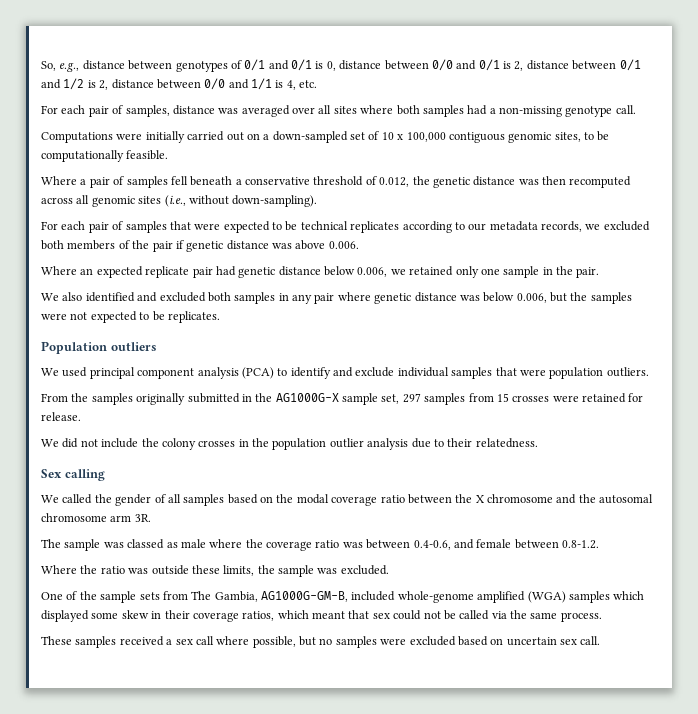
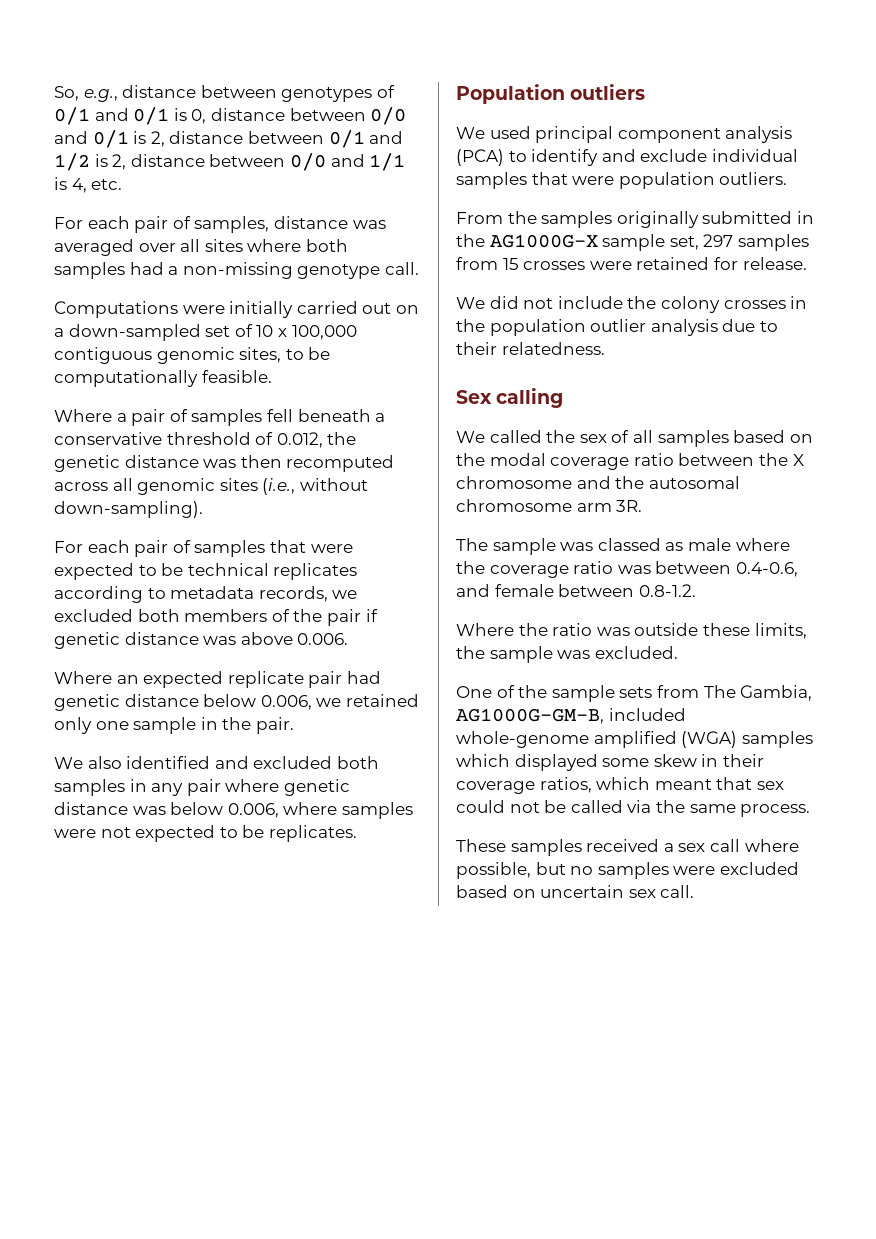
- For each pair of samples that were expected to be technical replicates according to our metadata records, we excluded both members of the pair if genetic distance was above 0.006.
+ For each pair of samples that were expected to be technical replicates according to metadata records, we excluded both members of the pair if genetic distance was above 0.006.
- We also identified and excluded both samples in any pair where genetic distance was below 0.006, but the samples were not expected to be replicates.
+ We also identified and excluded both samples in any pair where genetic distance was below 0.006, where samples were not expected to be replicates.
- We called the gender of all samples based on the modal coverage ratio between the X chromosome and the autosomal chromosome arm 3R.
+ We called the sex of all samples based on the modal coverage ratio between the X chromosome and the autosomal chromosome arm 3R.

